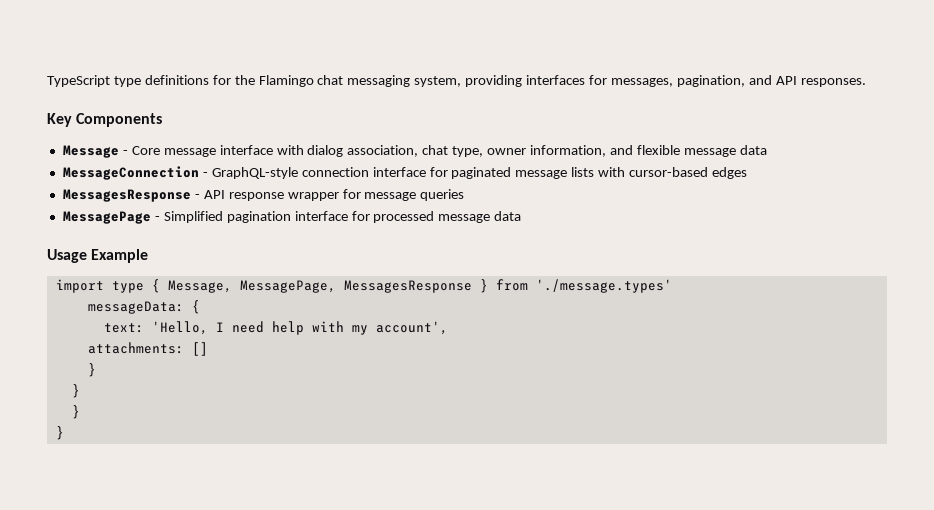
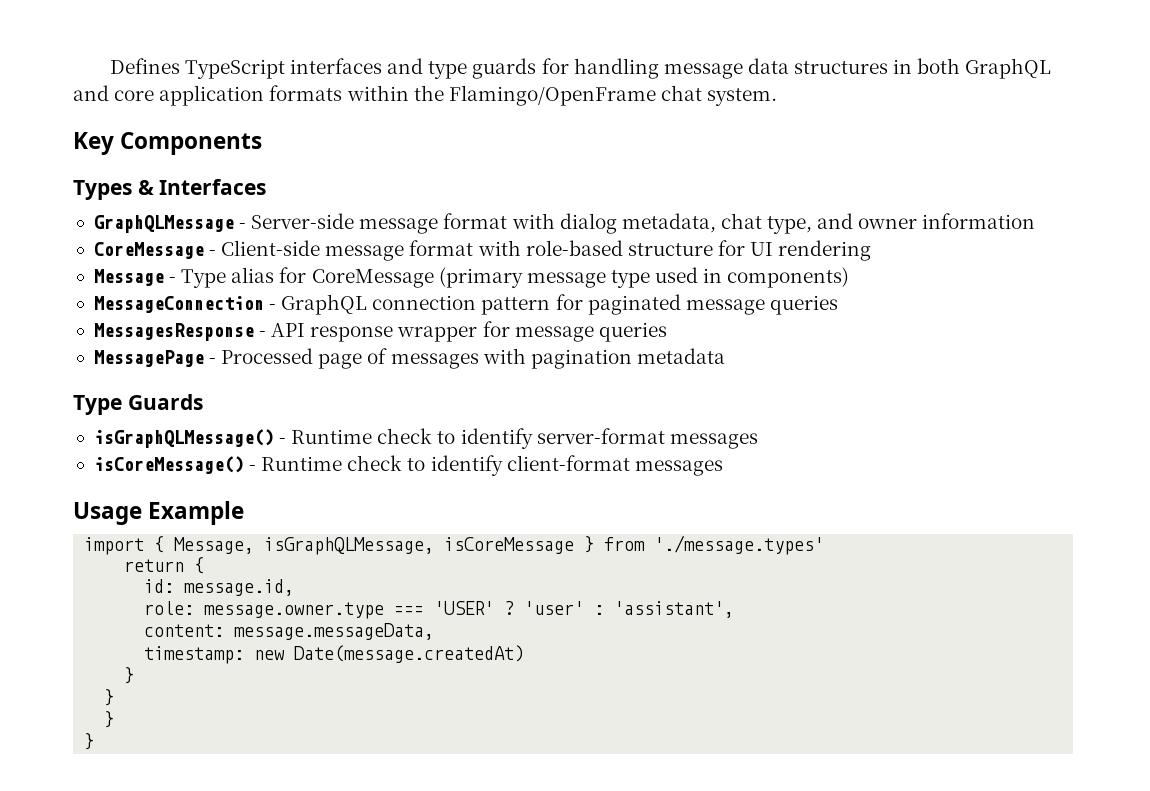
- TypeScript type definitions for the Flamingo chat messaging system, providing interfaces for messages, pagination, and API responses.
+ Defines TypeScript interfaces and type guards for handling message data structures in both GraphQL and core application formats within the Flamingo/OpenFrame chat system.
  Key Components
- Message - Core message interface with dialog association, chat type, owner information, and flexible message data
- MessageConnection - GraphQL-style connection interface for paginated message lists with cursor-based edges
+ Types & Interfaces
+ GraphQLMessage - Server-side message format with dialog metadata, chat type, and owner information
+ CoreMessage - Client-side message format with role-based structure for UI rendering
+ Message - Type alias for CoreMessage (primary message type used in components)
+ MessageConnection - GraphQL connection pattern for paginated message queries
- MessagePage - Simplified pagination interface for processed message data
+ MessagePage - Processed page of messages with pagination metadata
+ Type Guards
+ isGraphQLMessage() - Runtime check to identify server-format messages
+ isCoreMessage() - Runtime check to identify client-format messages
- import type { Message, MessagePage, MessagesResponse } from './message.types'
+ import { Message, isGraphQLMessage, isCoreMessage } from './message.types'
- messageData: {
+ return {
- text: 'Hello, I need help with my account',
- attachments: []
+ id: message.id,
+ role: message.owner.type === 'USER' ? 'user' : 'assistant',
+ content: message.messageData,
+ timestamp: new Date(message.createdAt)

